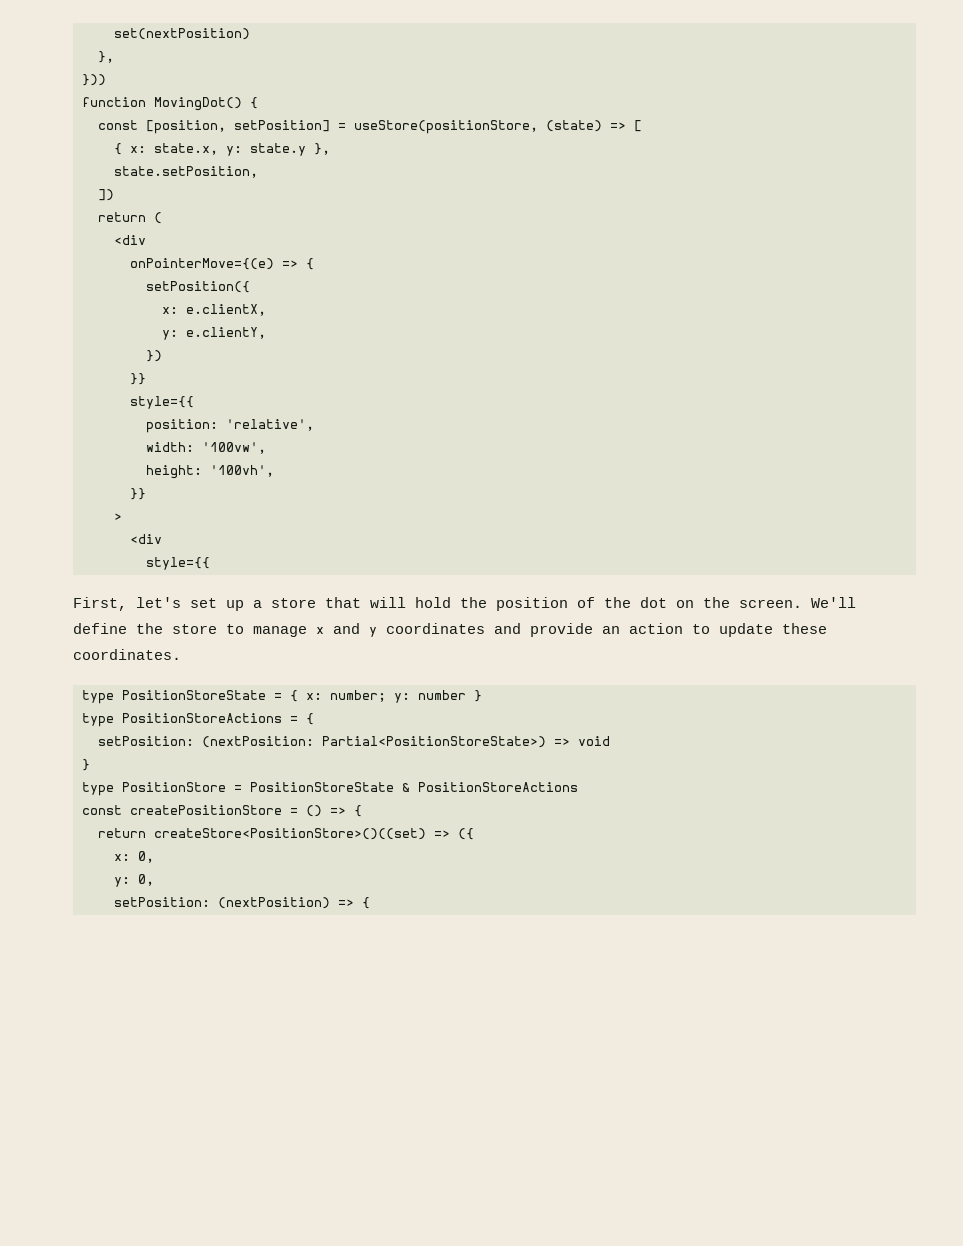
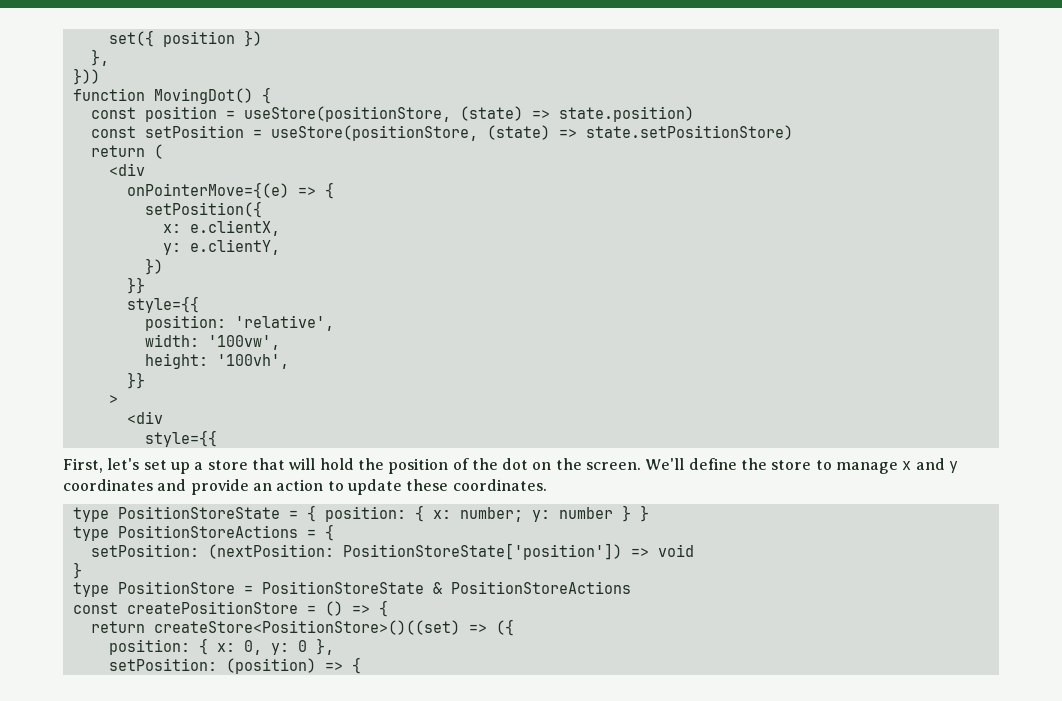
- set(nextPosition)
+ set({ position })
- const [position, setPosition] = useStore(positionStore, (state) => [
- { x: state.x, y: state.y },
- state.setPosition,
- ])
+ const position = useStore(positionStore, (state) => state.position)
+ const setPosition = useStore(positionStore, (state) => state.setPositionStore)
- type PositionStoreState = { x: number; y: number }
+ type PositionStoreState = { position: { x: number; y: number } }
- setPosition: (nextPosition: Partial<PositionStoreState>) => void
+ setPosition: (nextPosition: PositionStoreState['position']) => void
- x: 0,
- y: 0,
- setPosition: (nextPosition) => {
+ position: { x: 0, y: 0 },
+ setPosition: (position) => {

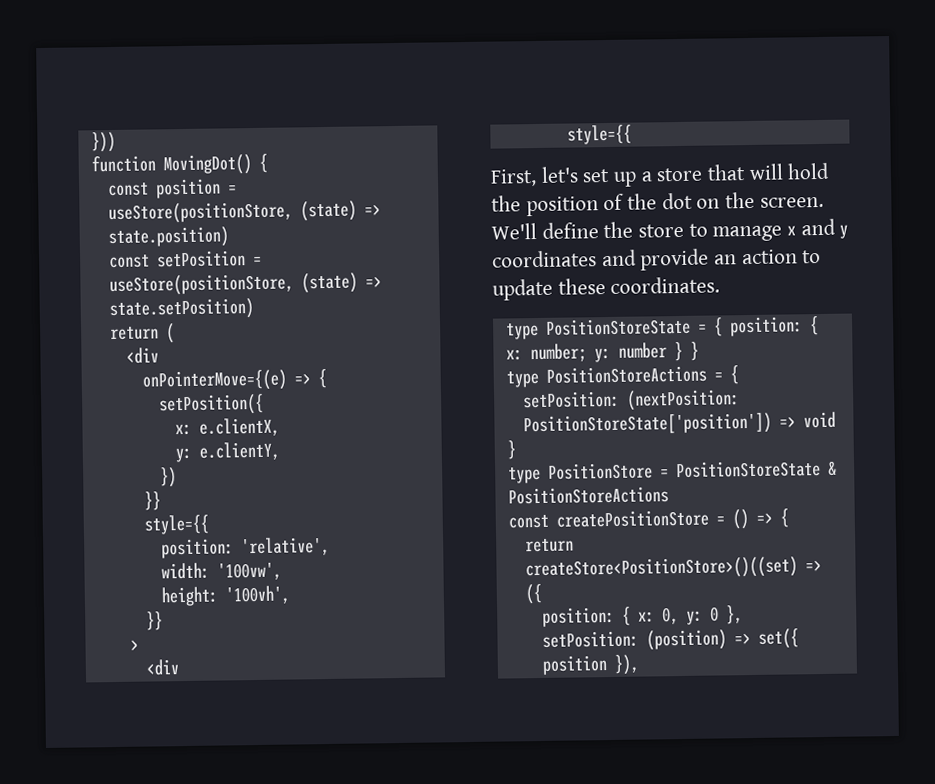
- set({ position })
- },
- const setPosition = useStore(positionStore, (state) => state.setPositionStore)
+ const setPosition = useStore(positionStore, (state) => state.setPosition)
- setPosition: (position) => {
+ setPosition: (position) => set({ position }),

